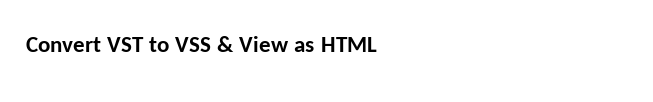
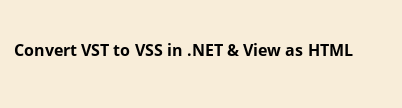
- Convert VST to VSS & View as HTML
+ Convert VST to VSS in .NET & View as HTML

